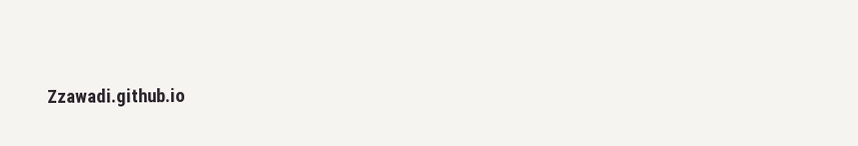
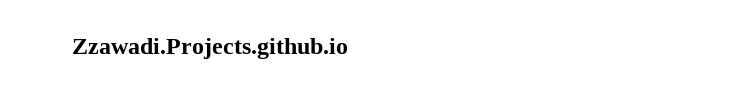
- Zzawadi.github.io
+ Zzawadi.Projects.github.io

